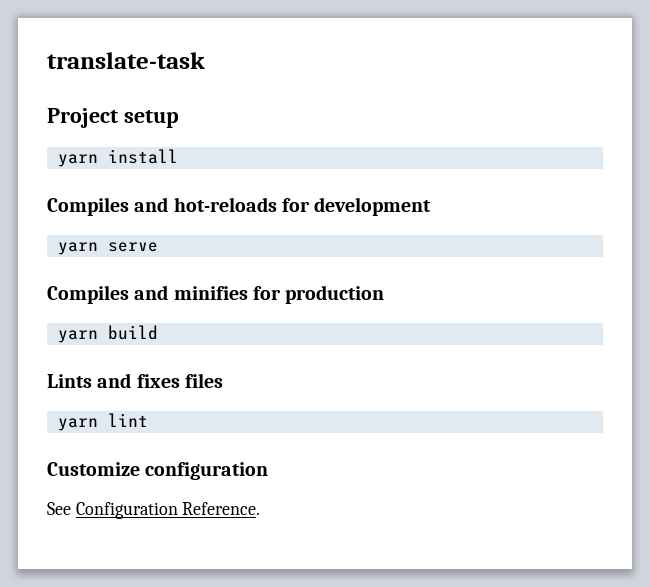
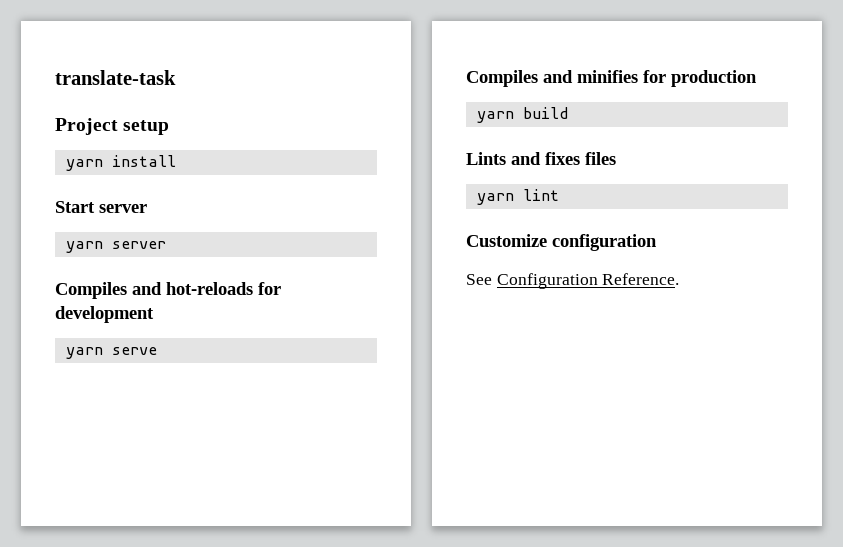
+ Start server
+ yarn server

